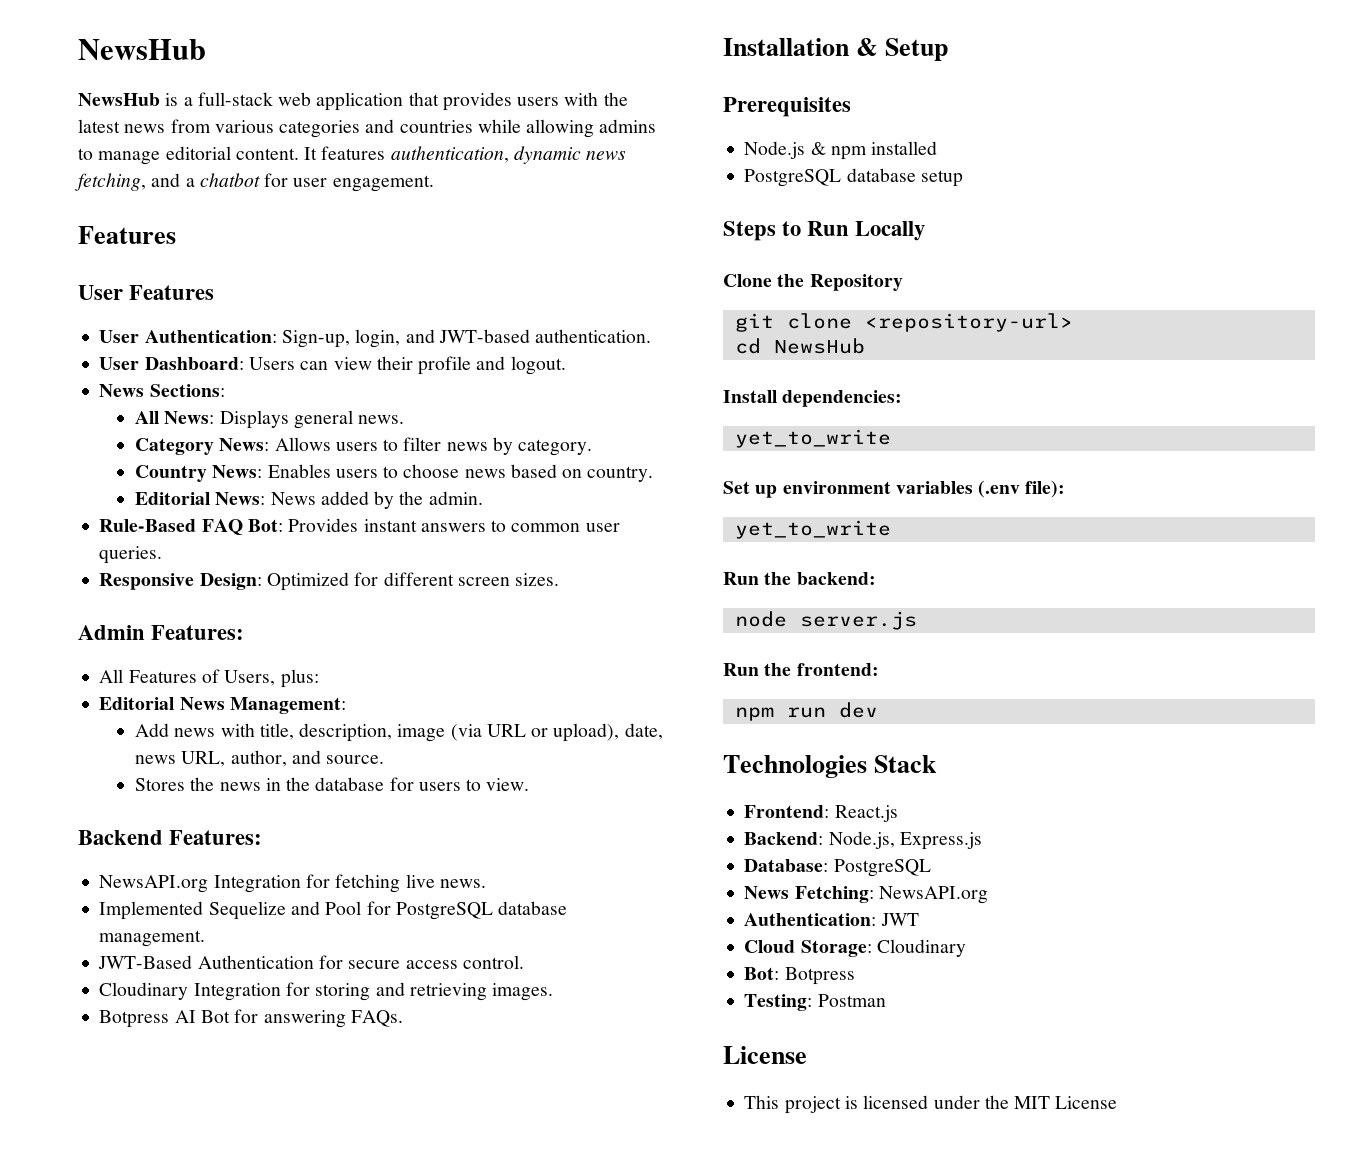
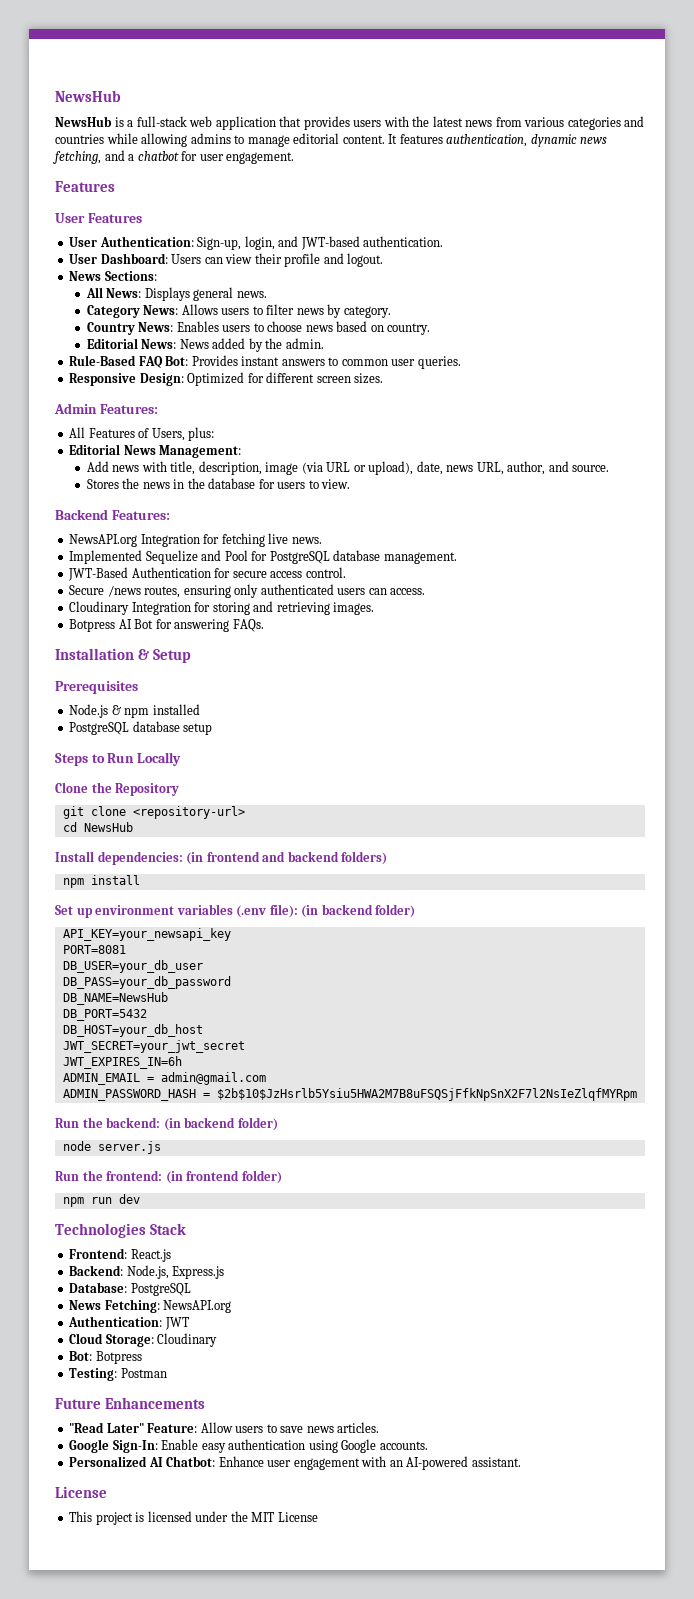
+ Secure /news routes, ensuring only authenticated users can access.
- Install dependencies:
- yet_to_write
+ Install dependencies: (in frontend and backend folders)
+ npm install
- Set up environment variables (.env file):
- yet_to_write
+ Set up environment variables (.env file): (in backend folder)
+ API_KEY=your_newsapi_key
+ PORT=8081
+ DB_USER=your_db_user
+ DB_PASS=your_db_password
+ DB_NAME=NewsHub
+ DB_PORT=5432
+ DB_HOST=your_db_host
+ JWT_SECRET=your_jwt_secret
+ JWT_EXPIRES_IN=6h
+ ADMIN_EMAIL = admin@gmail.com
+ ADMIN_PASSWORD_HASH = $2b$10$JzHsrlb5Ysiu5HWA2M7B8uFSQSjFfkNpSnX2F7l2NsIeZlqfMYRpm
- Run the backend:
+ Run the backend: (in backend folder)
- Run the frontend:
+ Run the frontend: (in frontend folder)
+ Future Enhancements
+ "Read Later" Feature: Allow users to save news articles.
+ Google Sign-In: Enable easy authentication using Google accounts.
+ Personalized AI Chatbot: Enhance user engagement with an AI-powered assistant.

